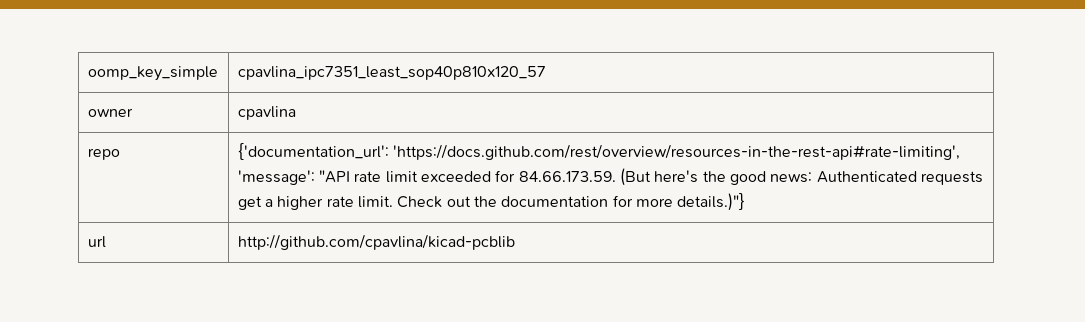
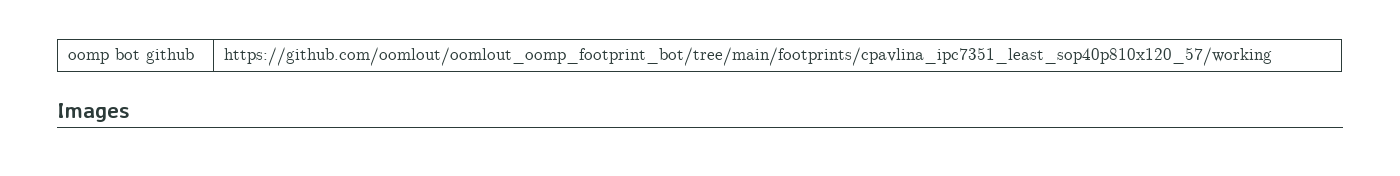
- oomp_key_simple | cpavlina_ipc7351_least_sop40p810x120_57
- owner | cpavlina
- repo | {'documentation_url': 'https://docs.github.com/rest/overview/resources-in-the-rest-api#rate-limiting', 'message': "API rate limit exceeded for 84.66.173.59. (But here's the good news: Authenticated requests get a higher rate limit. Check out the documentation for more details.)"}
- url | http://github.com/cpavlina/kicad-pcblib
+ oomp bot github | https://github.com/oomlout/oomlout_oomp_footprint_bot/tree/main/footprints/cpavlina_ipc7351_least_sop40p810x120_57/working
+ Images

